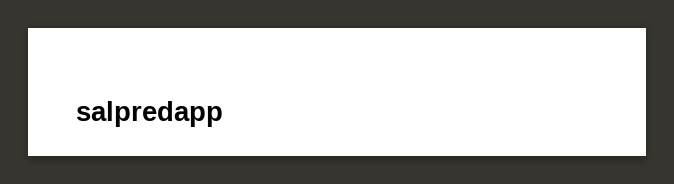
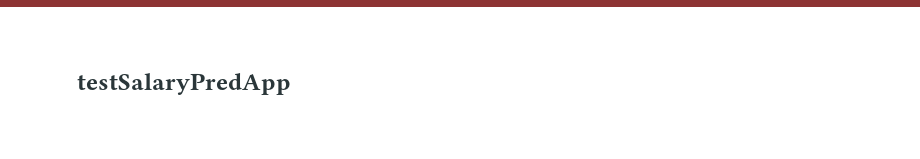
- salpredapp
+ testSalaryPredApp

